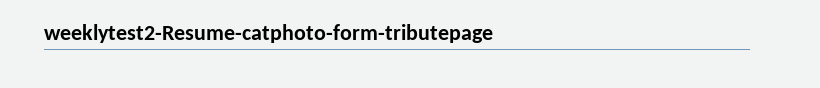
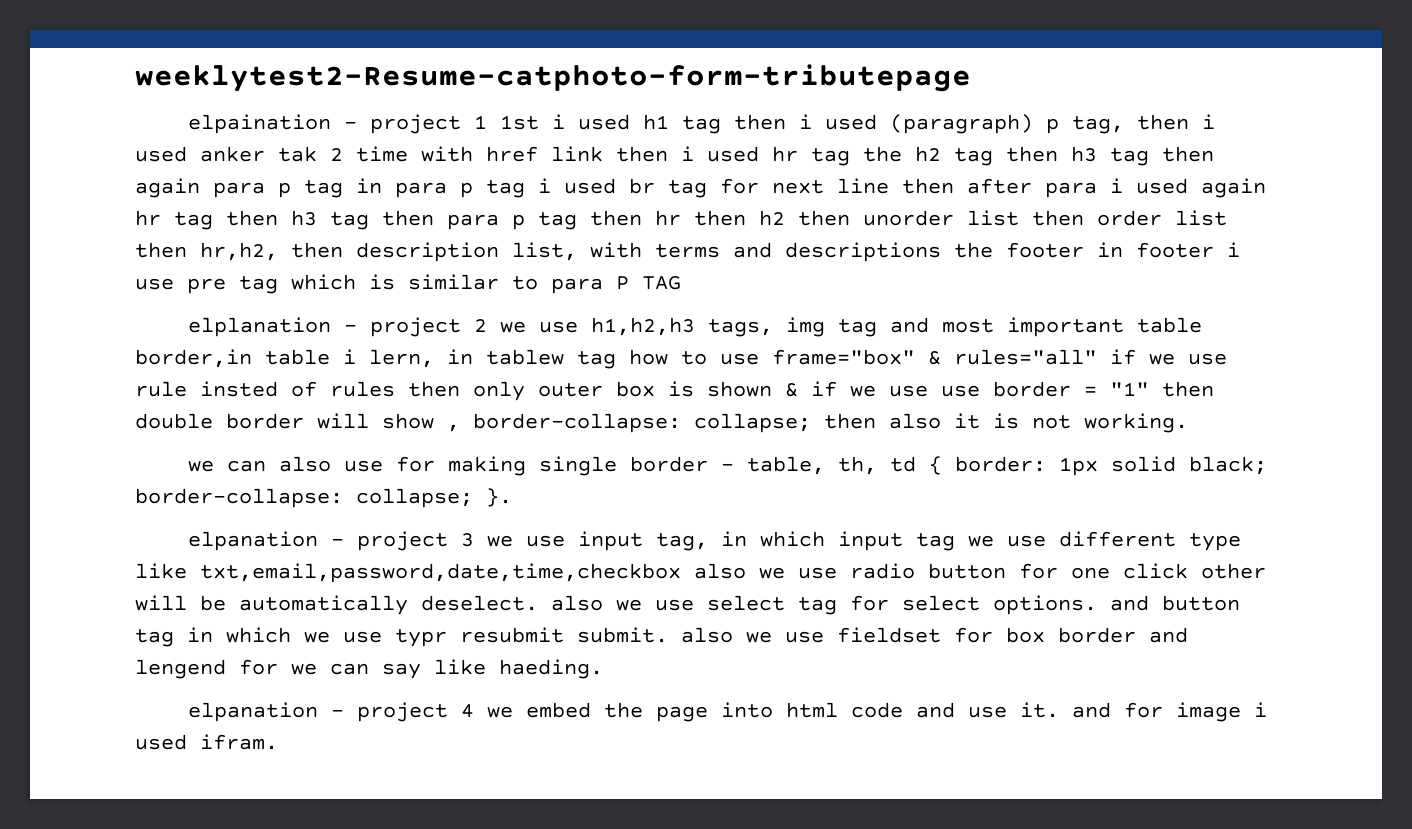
+ elpaination - project 1 1st i used h1 tag then i used (paragraph) p tag, then i used anker tak 2 time with href link then i used hr tag the h2 tag then h3 tag then again para p tag in para p tag i used br tag for next line then after para i used again hr tag then h3 tag then para p tag then hr then h2 then unorder list then order list then hr,h2, then description list, with terms and descriptions the footer in footer i use pre tag which is similar to para P TAG
+ elplanation - project 2 we use h1,h2,h3 tags, img tag and most important table border,in table i lern, in tablew tag how to use frame="box" & rules="all" if we use rule insted of rules then only outer box is shown & if we use use border = "1" then double border will show , border-collapse: collapse; then also it is not working.
+ we can also use for making single border - table, th, td { border: 1px solid black; border-collapse: collapse; }.
+ elpanation - project 3 we use input tag, in which input tag we use different type like txt,email,password,date,time,checkbox also we use radio button for one click other will be automatically deselect. also we use select tag for select options. and button tag in which we use typr resubmit submit. also we use fieldset for box border and lengend for we can say like haeding.
+ elpanation - project 4 we embed the page into html code and use it. and for image i used ifram.

